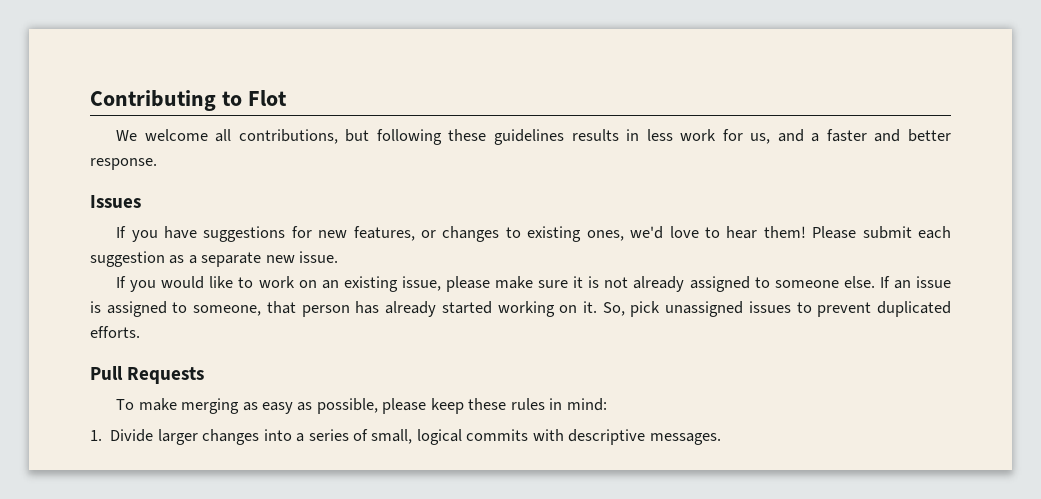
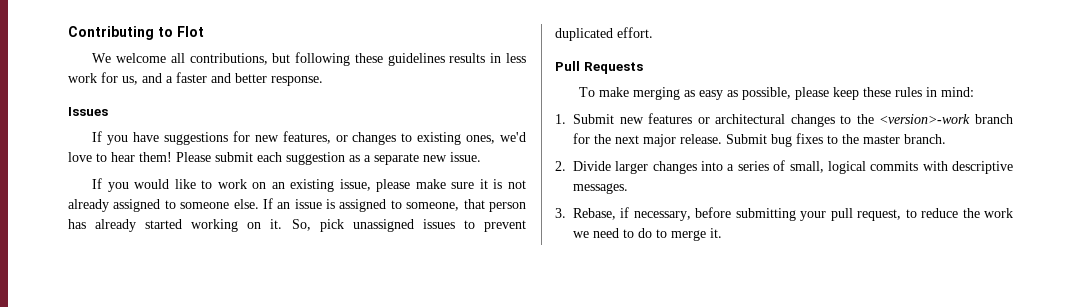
- So, pick unassigned issues to prevent duplicated efforts.
+ So, pick unassigned issues to prevent duplicated effort.
- 1. Divide larger changes into a series of small, logical commits with descriptive messages.
+ 1. Submit new features or architectural changes to the <version>-work branch for the next major release. Submit bug fixes to the master branch.
+ 2. Divide larger changes into a series of small, logical commits with descriptive messages.
+ 3. Rebase, if necessary, before submitting your pull request, to reduce the work we need to do to merge it.

